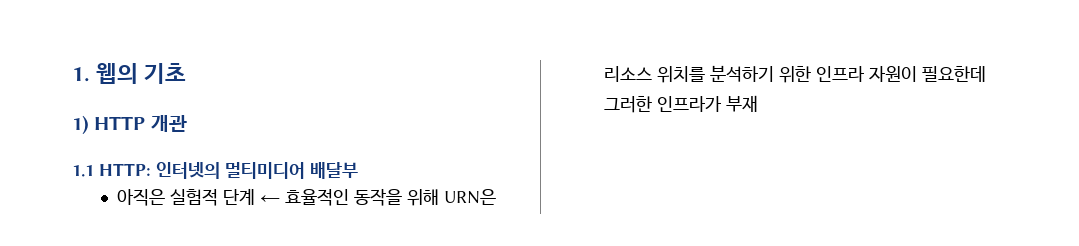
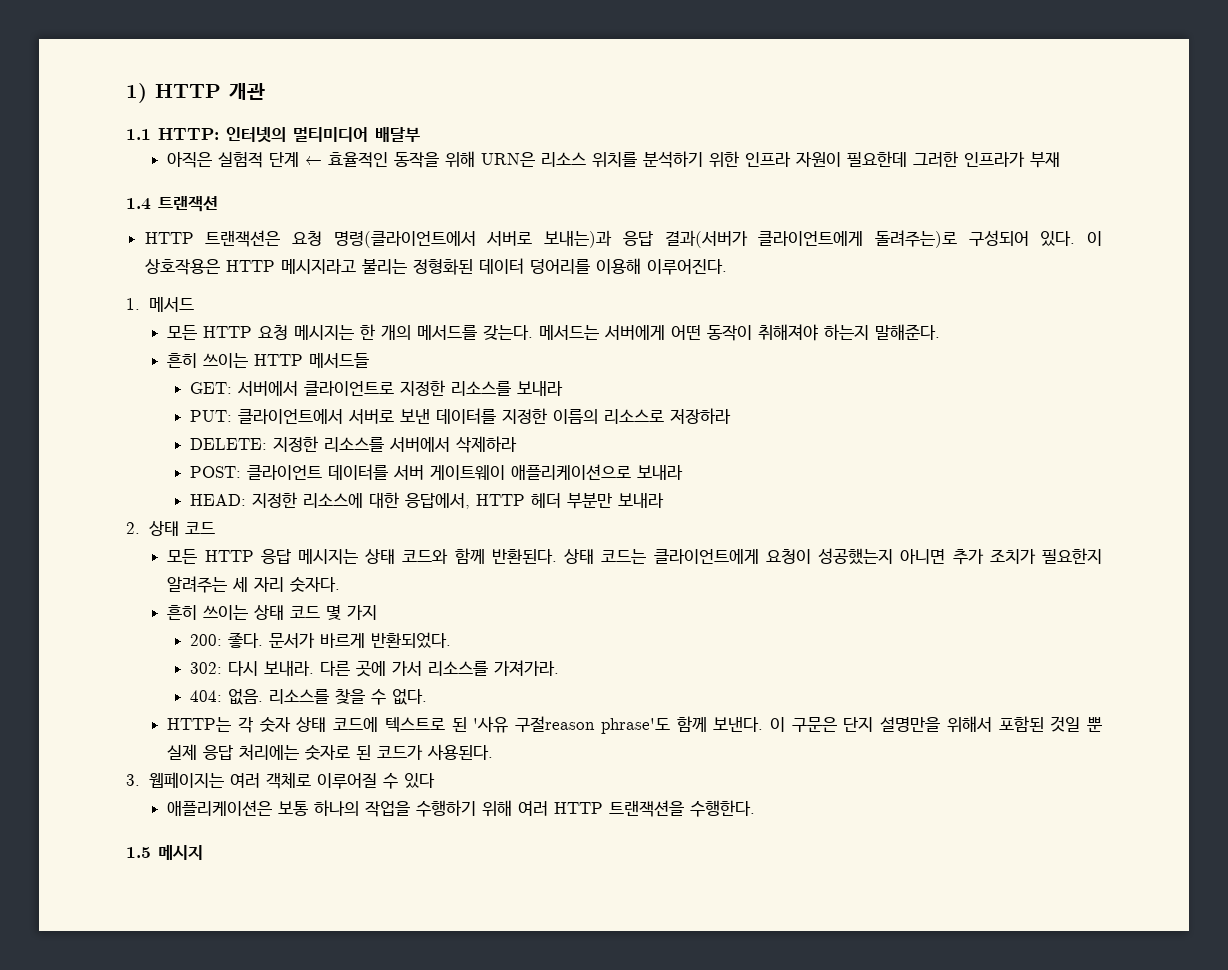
- 1. 웹의 기초
+ 1.4 트랜잭션
+ HTTP 트랜잭션은 요청 명령(클라이언트에서 서버로 보내는)과 응답 결과(서버가 클라이언트에게 돌려주는)로 구성되어 있다. 이 상호작용은 HTTP 메시지라고 불리는 정형화된 데이터 덩어리를 이용해 이루어진다.
+ 1. 메서드
+ 모든 HTTP 요청 메시지는 한 개의 메서드를 갖는다. 메서드는 서버에게 어떤 동작이 취해져야 하는지 말해준다.
+ 흔히 쓰이는 HTTP 메서드들
+ GET: 서버에서 클라이언트로 지정한 리소스를 보내라
+ PUT: 클라이언트에서 서버로 보낸 데이터를 지정한 이름의 리소스로 저장하라
+ DELETE: 지정한 리소스를 서버에서 삭제하라
+ POST: 클라이언트 데이터를 서버 게이트웨이 애플리케이션으로 보내라
+ HEAD: 지정한 리소스에 대한 응답에서, HTTP 헤더 부분만 보내라
+ 2. 상태 코드
+ 모든 HTTP 응답 메시지는 상태 코드와 함께 반환된다. 상태 코드는 클라이언트에게 요청이 성공했는지 아니면 추가 조치가 필요한지 알려주는 세 자리 숫자다.
+ 흔히 쓰이는 상태 코드 몇 가지
+ 200: 좋다. 문서가 바르게 반환되었다.
+ 302: 다시 보내라. 다른 곳에 가서 리소스를 가져가라.
+ 404: 없음. 리소스를 찾을 수 없다.
+ HTTP는 각 숫자 상태 코드에 텍스트로 된 '사유 구절reason phrase'도 함께 보낸다. 이 구문은 단지 설명만을 위해서 포함된 것일 뿐 실제 응답 처리에는 숫자로 된 코드가 사용된다.
+ 3. 웹페이지는 여러 객체로 이루어질 수 있다
+ 애플리케이션은 보통 하나의 작업을 수행하기 위해 여러 HTTP 트랜잭션을 수행한다.
+ 1.5 메시지

